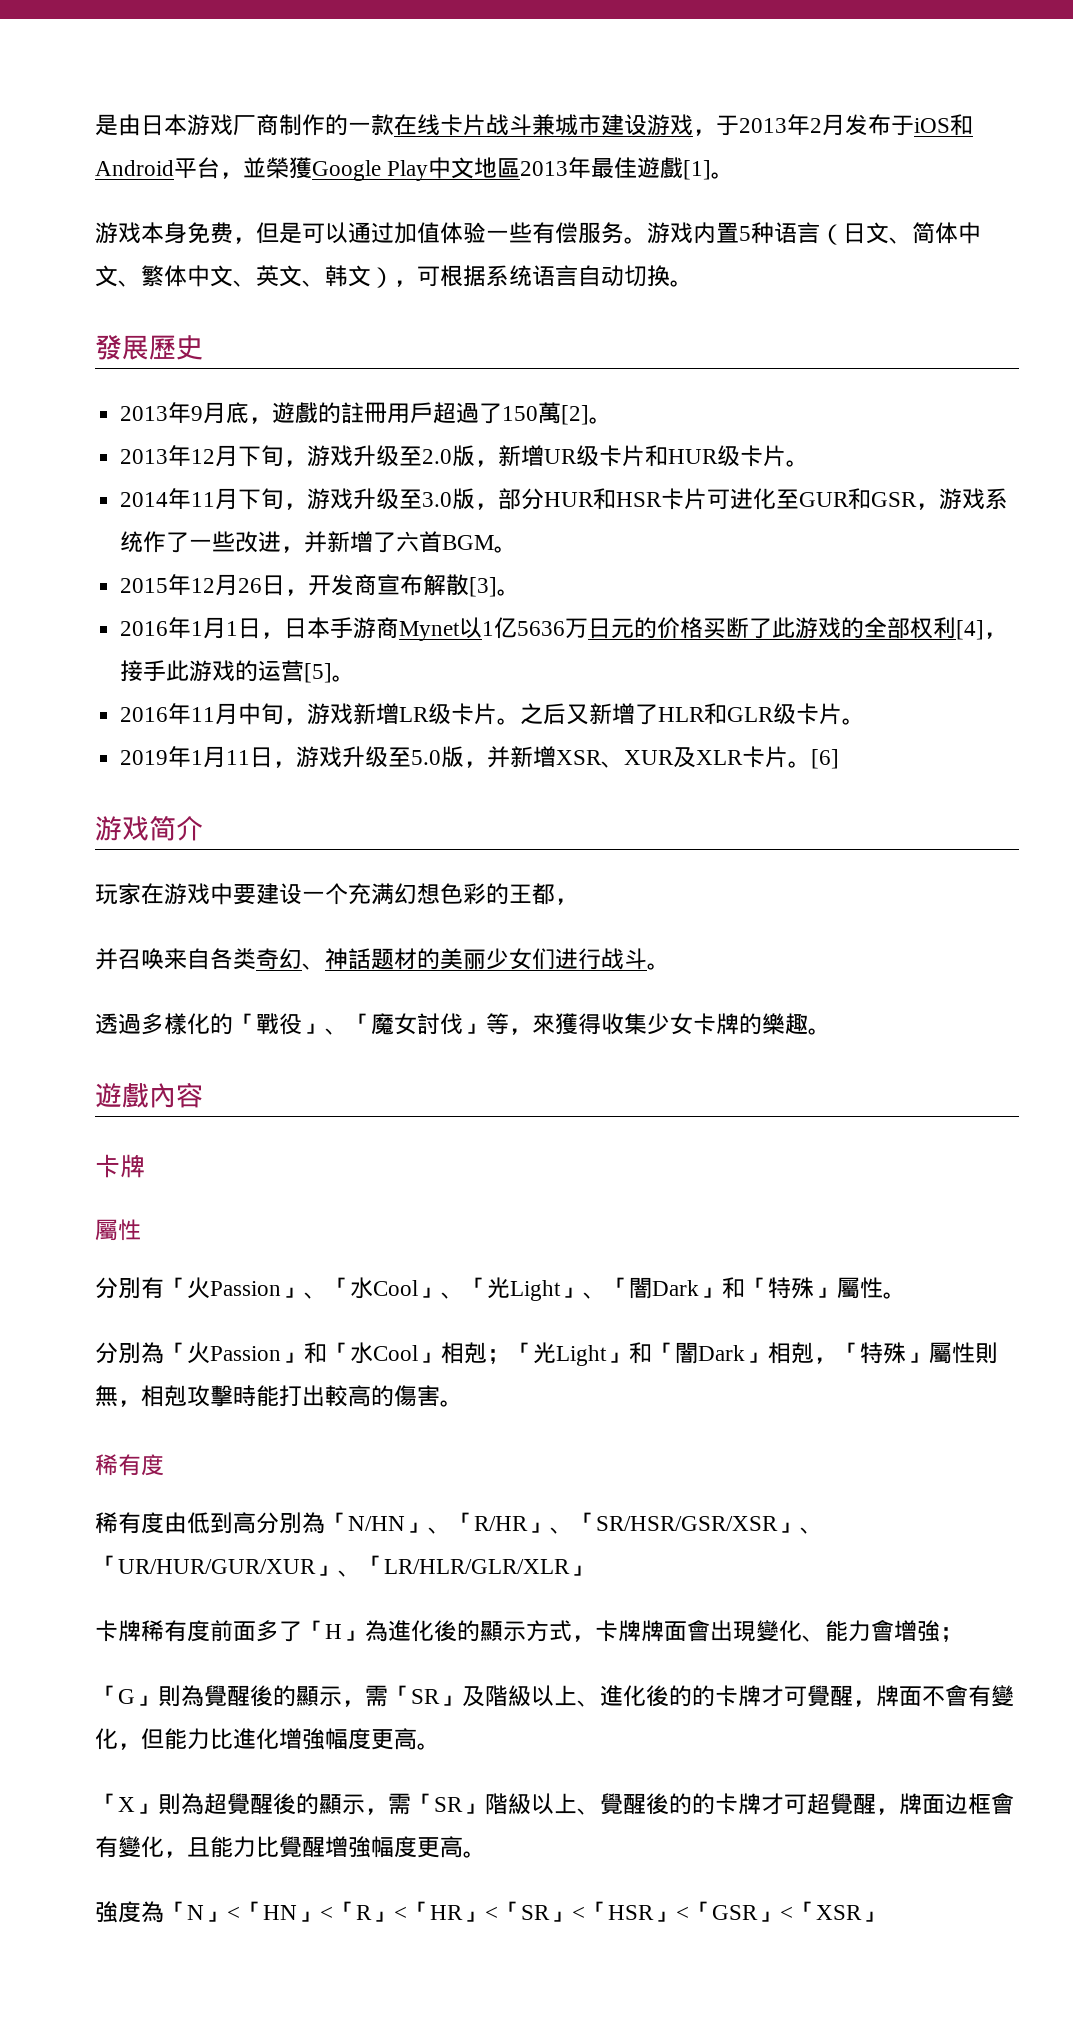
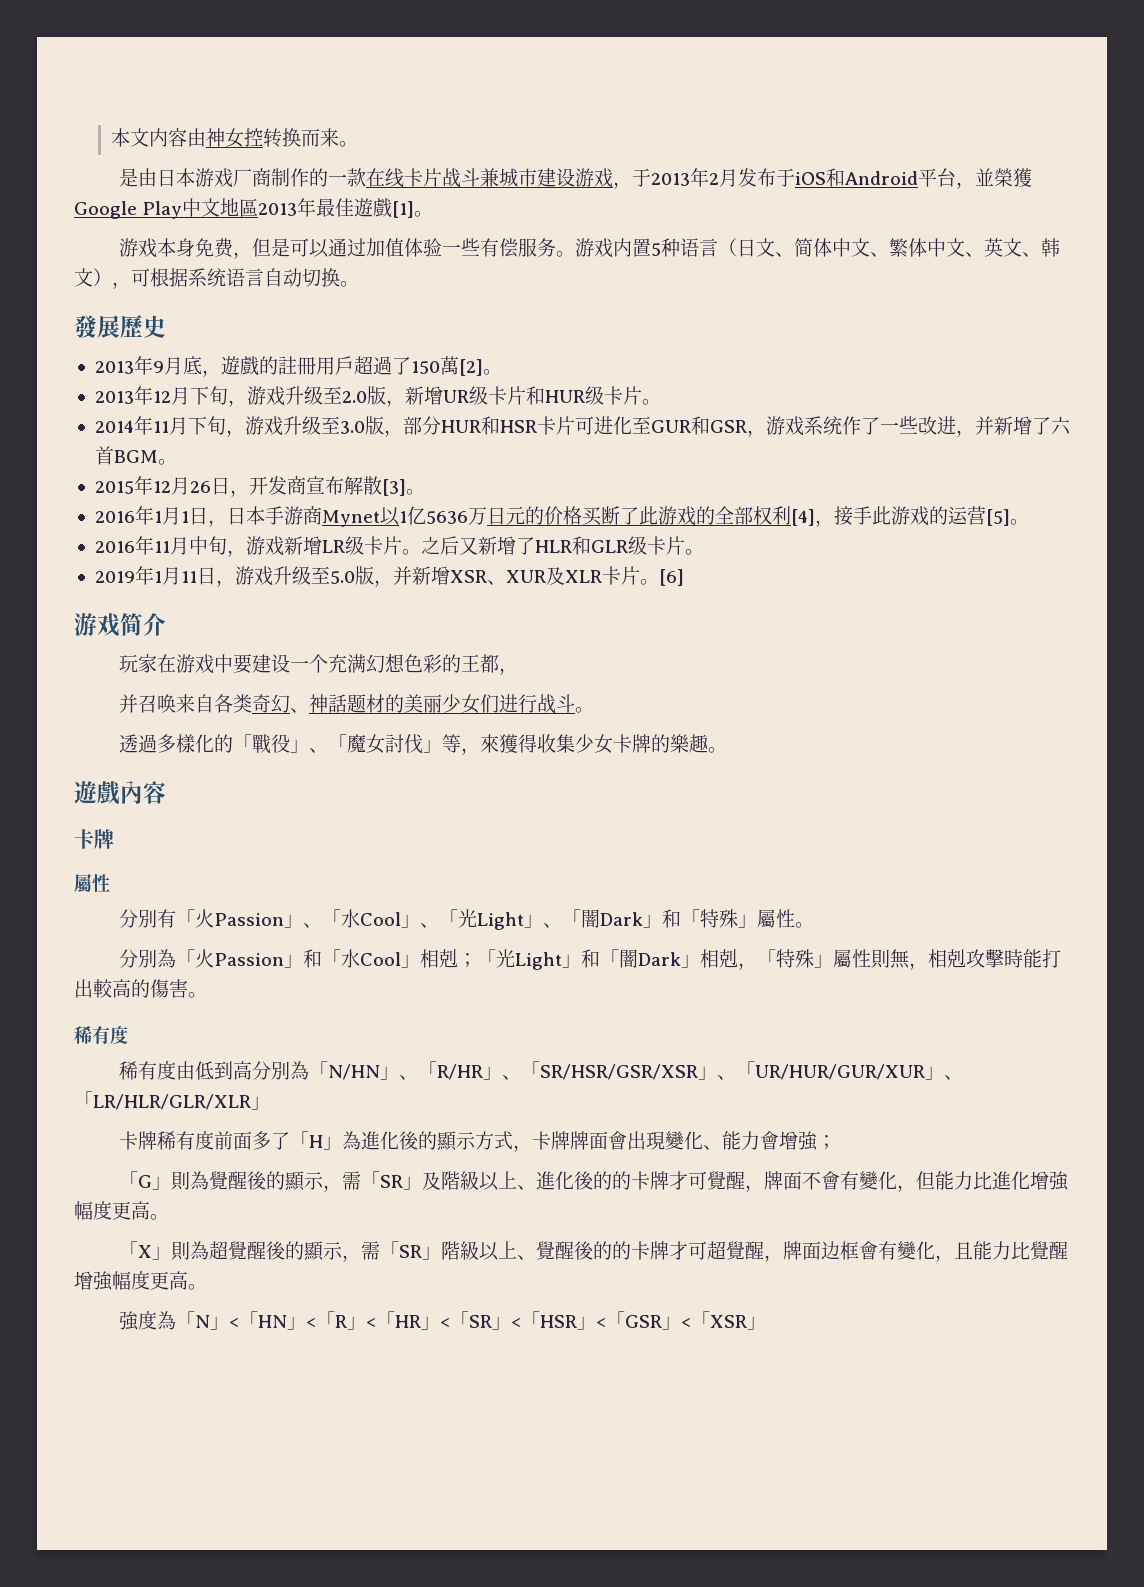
+ 本文内容由神女控转换而来。

